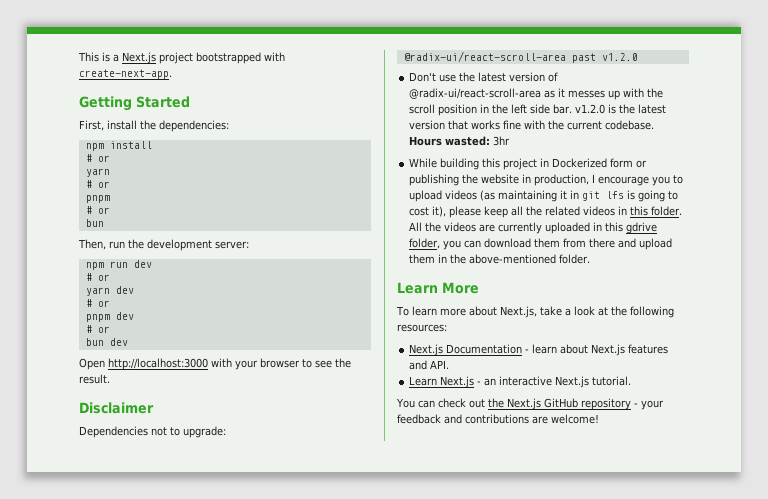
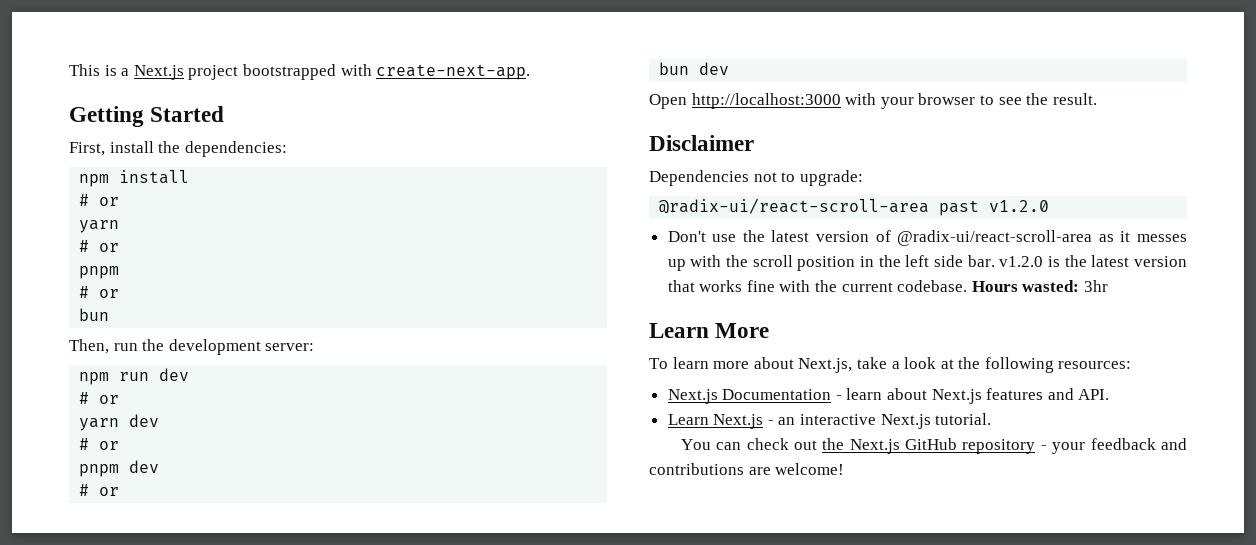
- While building this project in Dockerized form or publishing the website in production, I encourage you to upload videos (as maintaining it in git lfs is going to cost it), please keep all the related videos in this folder. All the videos are currently uploaded in this gdrive folder, you can download them from there and upload them in the above-mentioned folder.

